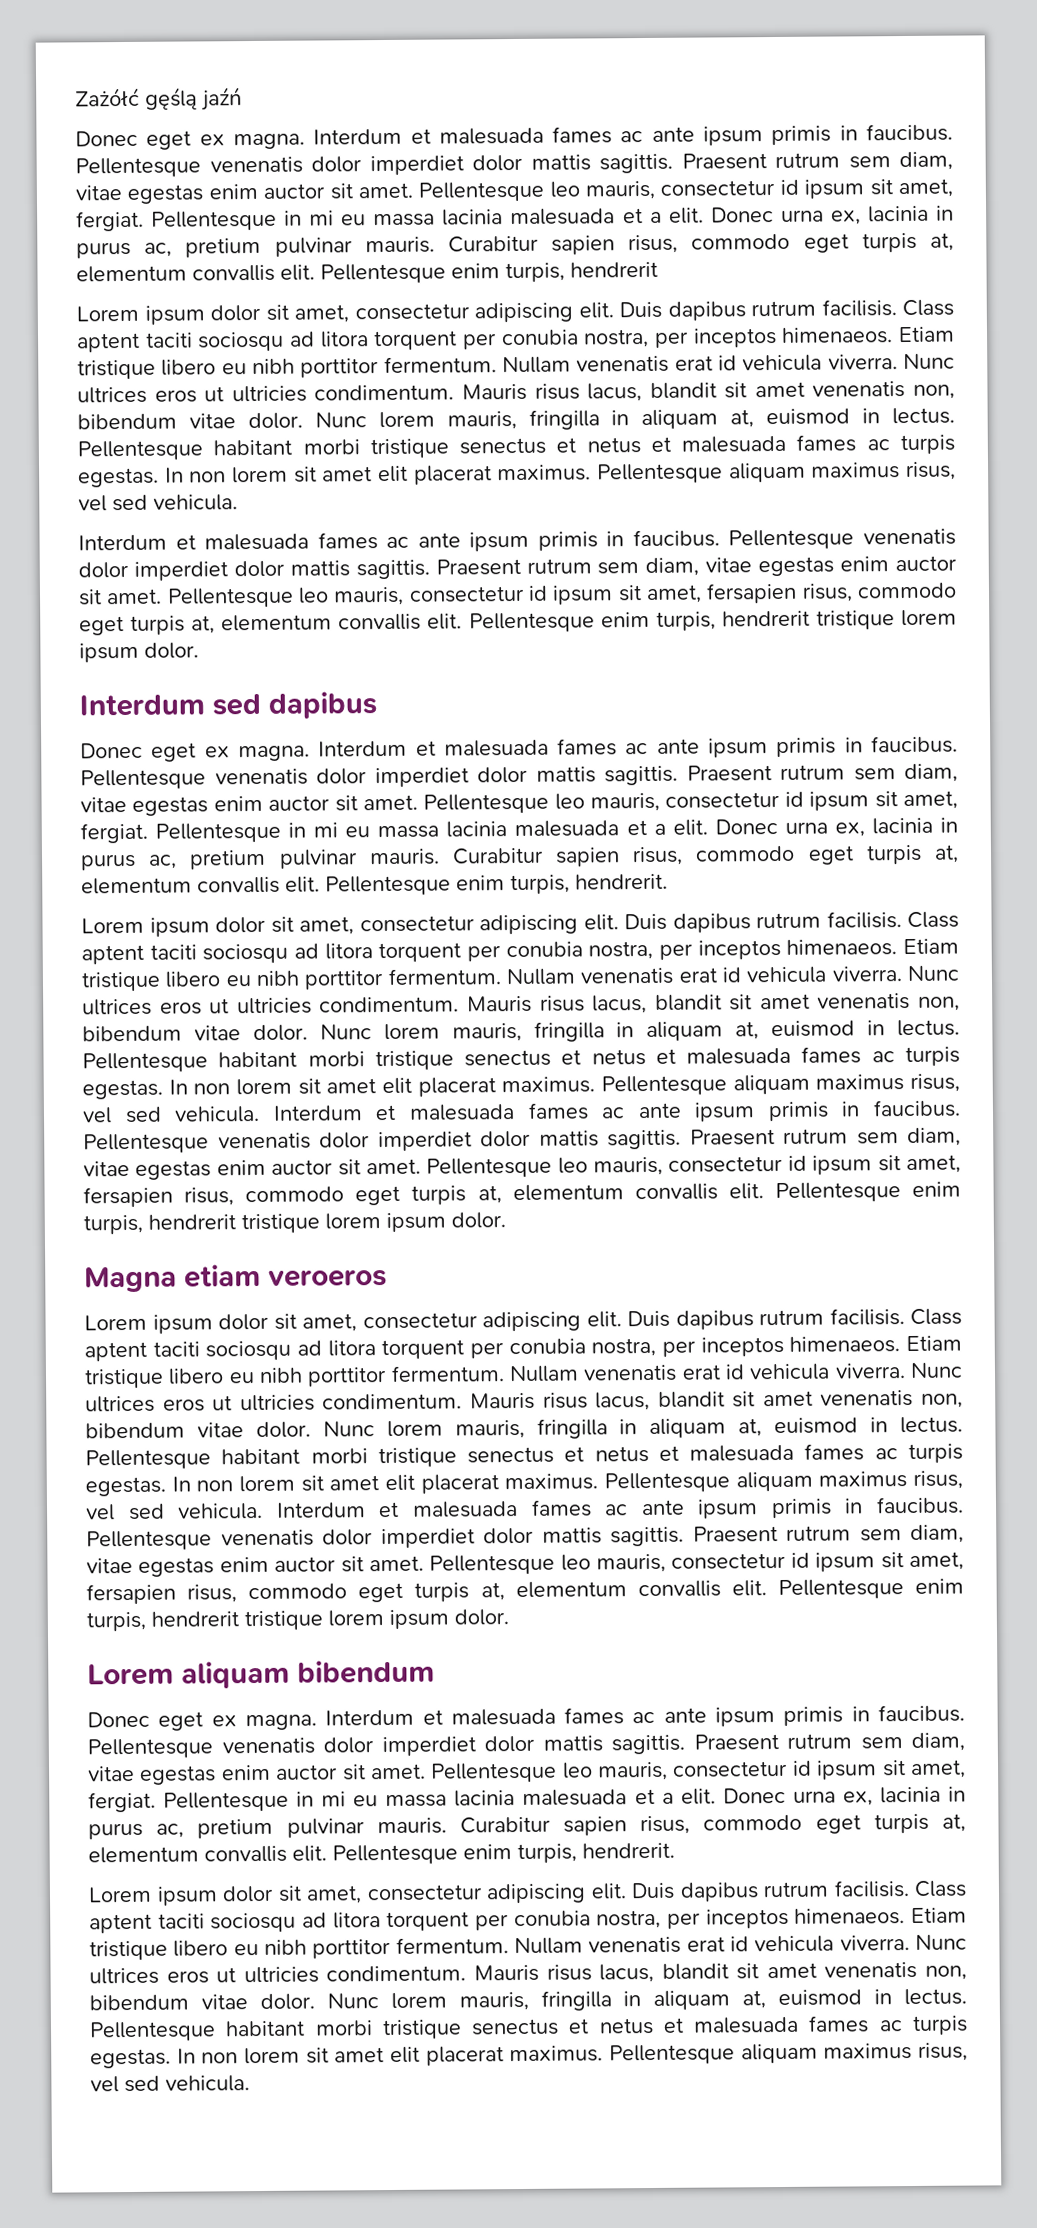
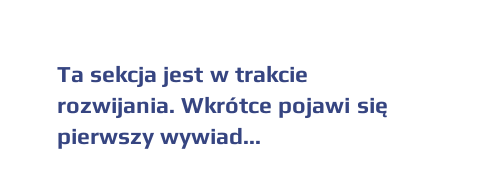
- Zażółć gęślą jaźń
- Donec eget ex magna. Interdum et malesuada fames ac ante ipsum primis in faucibus. Pellentesque venenatis dolor imperdiet dolor mattis sagittis. Praesent rutrum sem diam, vitae egestas enim auctor sit amet. Pellentesque leo mauris, consectetur id ipsum sit amet, fergiat. Pellentesque in mi eu massa lacinia malesuada et a elit. Donec urna ex, lacinia in purus ac, pretium pulvinar mauris. Curabitur sapien risus, commodo eget turpis at, elementum convallis elit. Pellentesque enim turpis, hendrerit
- Lorem ipsum dolor sit amet, consectetur adipiscing elit. Duis dapibus rutrum facilisis. Class aptent taciti sociosqu ad litora torquent per conubia nostra, per inceptos himenaeos. Etiam tristique libero eu nibh porttitor fermentum. Nullam venenatis erat id vehicula viverra. Nunc ultrices eros ut ultricies condimentum. Mauris risus lacus, blandit sit amet venenatis non, bibendum vitae dolor. Nunc lorem mauris, fringilla in aliquam at, euismod in lectus. Pellentesque habitant morbi tristique senectus et netus et malesuada fames ac turpis egestas. In non lorem sit amet elit placerat maximus. Pellentesque aliquam maximus risus, vel sed vehicula.
- Interdum et malesuada fames ac ante ipsum primis in faucibus. Pellentesque venenatis dolor imperdiet dolor mattis sagittis. Praesent rutrum sem diam, vitae egestas enim auctor sit amet. Pellentesque leo mauris, consectetur id ipsum sit amet, fersapien risus, commodo eget turpis at, elementum convallis elit. Pellentesque enim turpis, hendrerit tristique lorem ipsum dolor.
- Interdum sed dapibus
- Donec eget ex magna. Interdum et malesuada fames ac ante ipsum primis in faucibus. Pellentesque venenatis dolor imperdiet dolor mattis sagittis. Praesent rutrum sem diam, vitae egestas enim auctor sit amet. Pellentesque leo mauris, consectetur id ipsum sit amet, fergiat. Pellentesque in mi eu massa lacinia malesuada et a elit. Donec urna ex, lacinia in purus ac, pretium pulvinar mauris. Curabitur sapien risus, commodo eget turpis at, elementum convallis elit. Pellentesque enim turpis, hendrerit.
- Lorem ipsum dolor sit amet, consectetur adipiscing elit. Duis dapibus rutrum facilisis. Class aptent taciti sociosqu ad litora torquent per conubia nostra, per inceptos himenaeos. Etiam tristique libero eu nibh porttitor fermentum. Nullam venenatis erat id vehicula viverra. Nunc ultrices eros ut ultricies condimentum. Mauris risus lacus, blandit sit amet venenatis non, bibendum vitae dolor. Nunc lorem mauris, fringilla in aliquam at, euismod in lectus. Pellentesque habitant morbi tristique senectus et netus et malesuada fames ac turpis egestas. In non lorem sit amet elit placerat maximus. Pellentesque aliquam maximus risus, vel sed vehicula. Interdum et malesuada fames ac ante ipsum primis in faucibus. Pellentesque venenatis dolor imperdiet dolor mattis sagittis. Praesent rutrum sem diam, vitae egestas enim auctor sit amet. Pellentesque leo mauris, consectetur id ipsum sit amet, fersapien risus, commodo eget turpis at, elementum convallis elit. Pellentesque enim turpis, hendrerit tristique lorem ipsum dolor.
- Magna etiam veroeros
- Lorem ipsum dolor sit amet, consectetur adipiscing elit. Duis dapibus rutrum facilisis. Class aptent taciti sociosqu ad litora torquent per conubia nostra, per inceptos himenaeos. Etiam tristique libero eu nibh porttitor fermentum. Nullam venenatis erat id vehicula viverra. Nunc ultrices eros ut ultricies condimentum. Mauris risus lacus, blandit sit amet venenatis non, bibendum vitae dolor. Nunc lorem mauris, fringilla in aliquam at, euismod in lectus. Pellentesque habitant morbi tristique senectus et netus et malesuada fames ac turpis egestas. In non lorem sit amet elit placerat maximus. Pellentesque aliquam maximus risus, vel sed vehicula. Interdum et malesuada fames ac ante ipsum primis in faucibus. Pellentesque venenatis dolor imperdiet dolor mattis sagittis. Praesent rutrum sem diam, vitae egestas enim auctor sit amet. Pellentesque leo mauris, consectetur id ipsum sit amet, fersapien risus, commodo eget turpis at, elementum convallis elit. Pellentesque enim turpis, hendrerit tristique lorem ipsum dolor.
- Lorem aliquam bibendum
- Donec eget ex magna. Interdum et malesuada fames ac ante ipsum primis in faucibus. Pellentesque venenatis dolor imperdiet dolor mattis sagittis. Praesent rutrum sem diam, vitae egestas enim auctor sit amet. Pellentesque leo mauris, consectetur id ipsum sit amet, fergiat. Pellentesque in mi eu massa lacinia malesuada et a elit. Donec urna ex, lacinia in purus ac, pretium pulvinar mauris. Curabitur sapien risus, commodo eget turpis at, elementum convallis elit. Pellentesque enim turpis, hendrerit.
- Lorem ipsum dolor sit amet, consectetur adipiscing elit. Duis dapibus rutrum facilisis. Class aptent taciti sociosqu ad litora torquent per conubia nostra, per inceptos himenaeos. Etiam tristique libero eu nibh porttitor fermentum. Nullam venenatis erat id vehicula viverra. Nunc ultrices eros ut ultricies condimentum. Mauris risus lacus, blandit sit amet venenatis non, bibendum vitae dolor. Nunc lorem mauris, fringilla in aliquam at, euismod in lectus. Pellentesque habitant morbi tristique senectus et netus et malesuada fames ac turpis egestas. In non lorem sit amet elit placerat maximus. Pellentesque aliquam maximus risus, vel sed vehicula.
+ Ta sekcja jest w trakcie rozwijania. Wkrótce pojawi się pierwszy wywiad...

